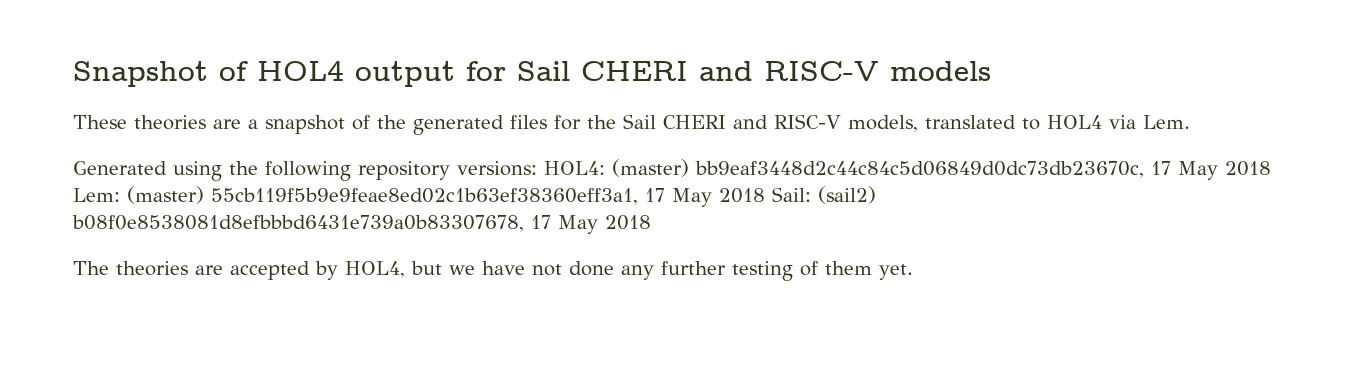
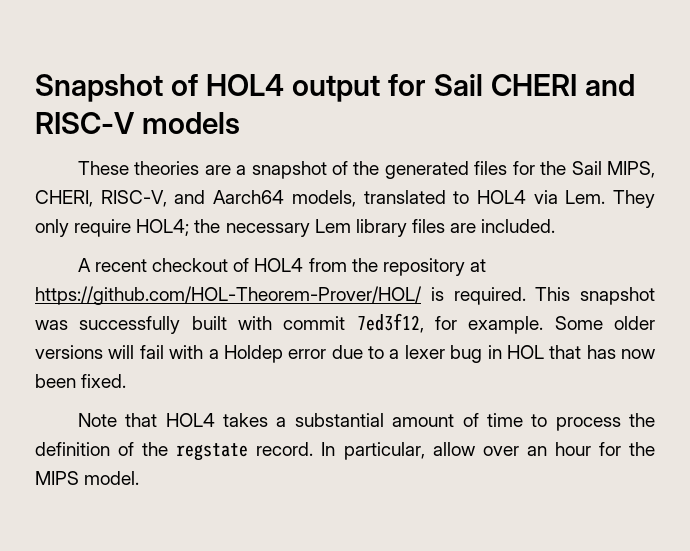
- These theories are a snapshot of the generated files for the Sail CHERI and RISC-V models, translated to HOL4 via Lem.
- Generated using the following repository versions: HOL4: (master) bb9eaf3448d2c44c84c5d06849d0dc73db23670c, 17 May 2018 Lem: (master) 55cb119f5b9e9feae8ed02c1b63ef38360eff3a1, 17 May 2018 Sail: (sail2) b08f0e8538081d8efbbbd6431e739a0b83307678, 17 May 2018
- The theories are accepted by HOL4, but we have not done any further testing of them yet.
+ These theories are a snapshot of the generated files for the Sail MIPS, CHERI, RISC-V, and Aarch64 models, translated to HOL4 via Lem. They only require HOL4; the necessary Lem library files are included.
+ A recent checkout of HOL4 from the repository at https://github.com/HOL-Theorem-Prover/HOL/ is required. This snapshot was successfully built with commit 7ed3f12, for example. Some older versions will fail with a Holdep error due to a lexer bug in HOL that has now been fixed.
+ Note that HOL4 takes a substantial amount of time to process the definition of the regstate record. In particular, allow over an hour for the MIPS model.

